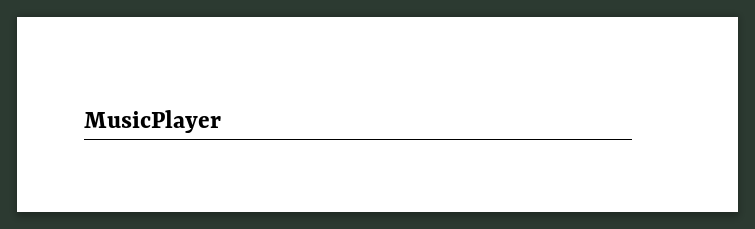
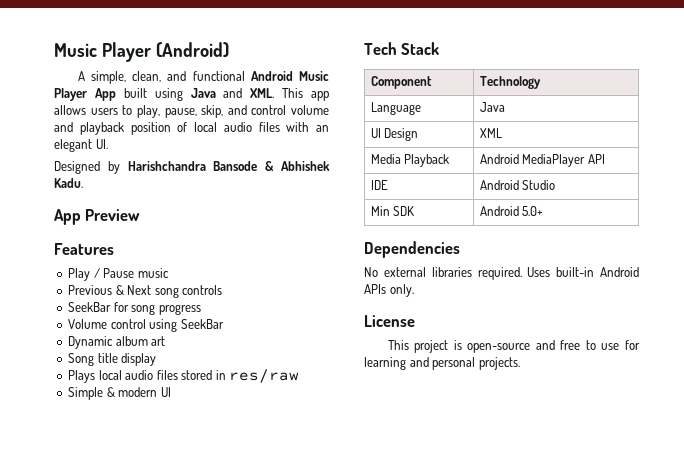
- MusicPlayer
+ Music Player (Android)
+ A simple, clean, and functional Android Music Player App built using Java and XML. This app allows users to play, pause, skip, and control volume and playback position of local audio files with an elegant UI.
+ Designed by Harishchandra Bansode & Abhishek Kadu.
+ App Preview
+ Features
+ Play / Pause music
+ Previous & Next song controls
+ SeekBar for song progress
+ Volume control using SeekBar
+ Dynamic album art
+ Song title display
+ Plays local audio files stored in res/raw
+ Simple & modern UI
+ Tech Stack
+ Component | Technology
+ Language | Java
+ UI Design | XML
+ Media Playback | Android MediaPlayer API
+ IDE | Android Studio
+ Min SDK | Android 5.0+
+ Dependencies
+ No external libraries required. Uses built-in Android APIs only.
+ License
+ This project is open-source and free to use for learning and personal projects.

